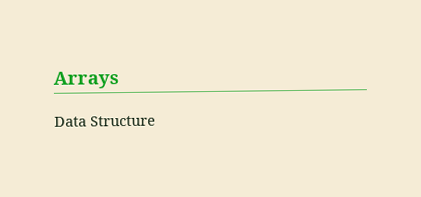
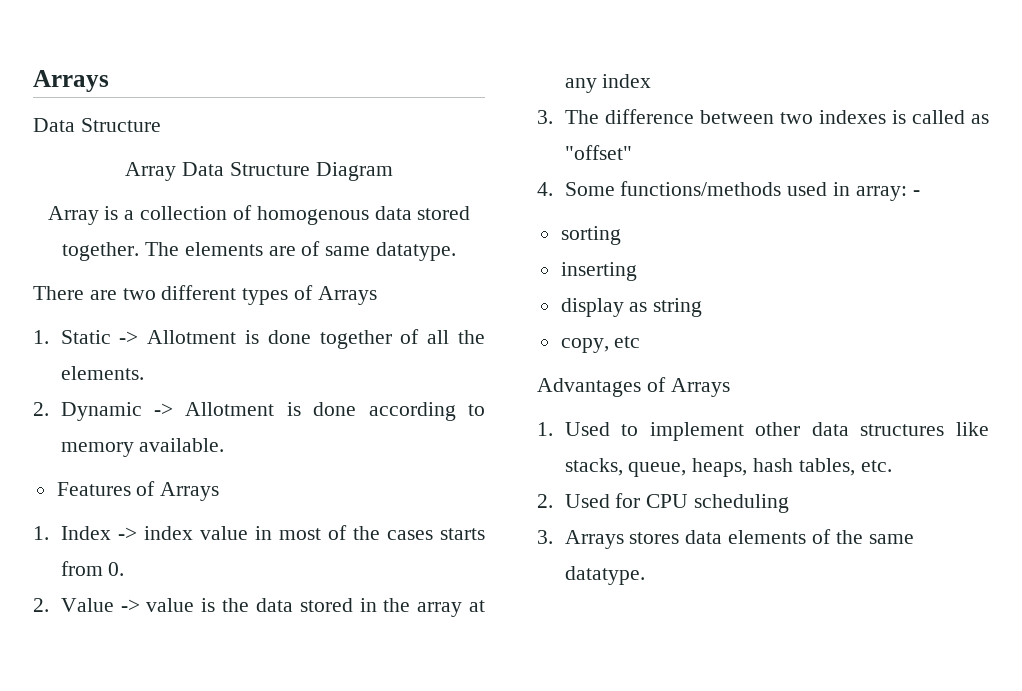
+ Array Data Structure Diagram
+ Array is a collection of homogenous data stored together. The elements are of same datatype.
+ There are two different types of Arrays
+ 1. Static -> Allotment is done together of all the elements.
+ 2. Dynamic -> Allotment is done according to memory available.
+ Features of Arrays
+ 1. Index -> index value in most of the cases starts from 0.
+ 2. Value -> value is the data stored in the array at any index
+ 3. The difference between two indexes is called as "offset"
+ 4. Some functions/methods used in array: -
+ sorting
+ inserting
+ display as string
+ copy, etc
+ Advantages of Arrays
+ 1. Used to implement other data structures like stacks, queue, heaps, hash tables, etc.
+ 2. Used for CPU scheduling
+ 3. Arrays stores data elements of the same datatype.

